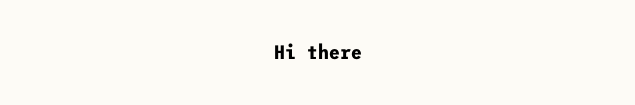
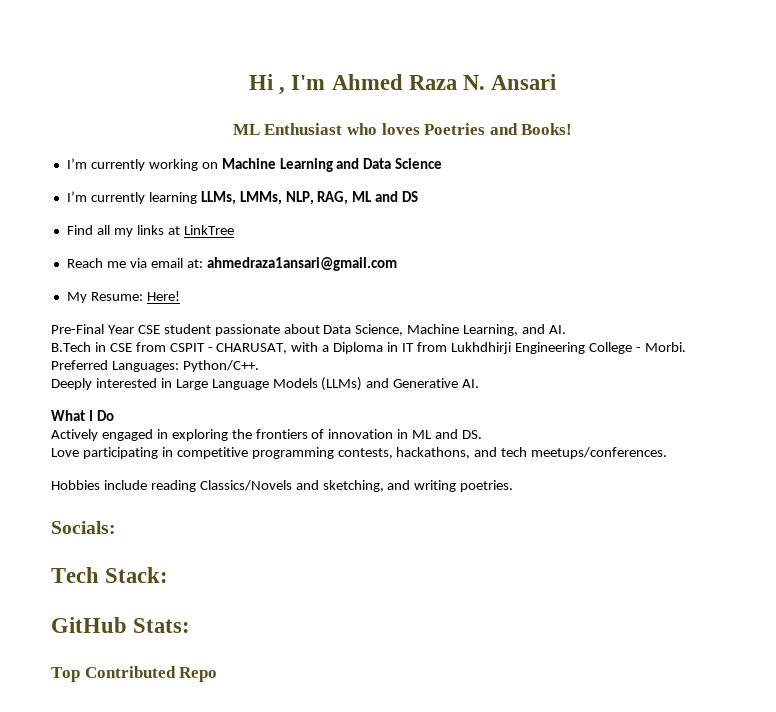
- Hi there
+ Hi , I'm Ahmed Raza N. Ansari
+ ML Enthusiast who loves Poetries and Books!
+ I’m currently working on Machine Learning and Data Science
+ I’m currently learning LLMs, LMMs, NLP, RAG, ML and DS
+ Find all my links at LinkTree
+ Reach me via email at: ahmedraza1ansari@gmail.com
+ My Resume: Here!
+ Pre-Final Year CSE student passionate about Data Science, Machine Learning, and AI.
+ B.Tech in CSE from CSPIT - CHARUSAT, with a Diploma in IT from Lukhdhirji Engineering College - Morbi.
+ Preferred Languages: Python/C++.
+ Deeply interested in Large Language Models (LLMs) and Generative AI.
+ What I Do
+ Actively engaged in exploring the frontiers of innovation in ML and DS.
+ Love participating in competitive programming contests, hackathons, and tech meetups/conferences.
+ Hobbies include reading Classics/Novels and sketching, and writing poetries.
+ Socials:
+ Tech Stack:
+ GitHub Stats:
+ Top Contributed Repo

